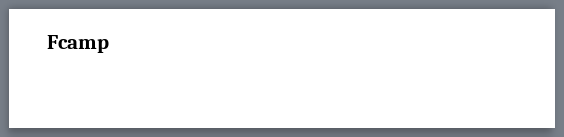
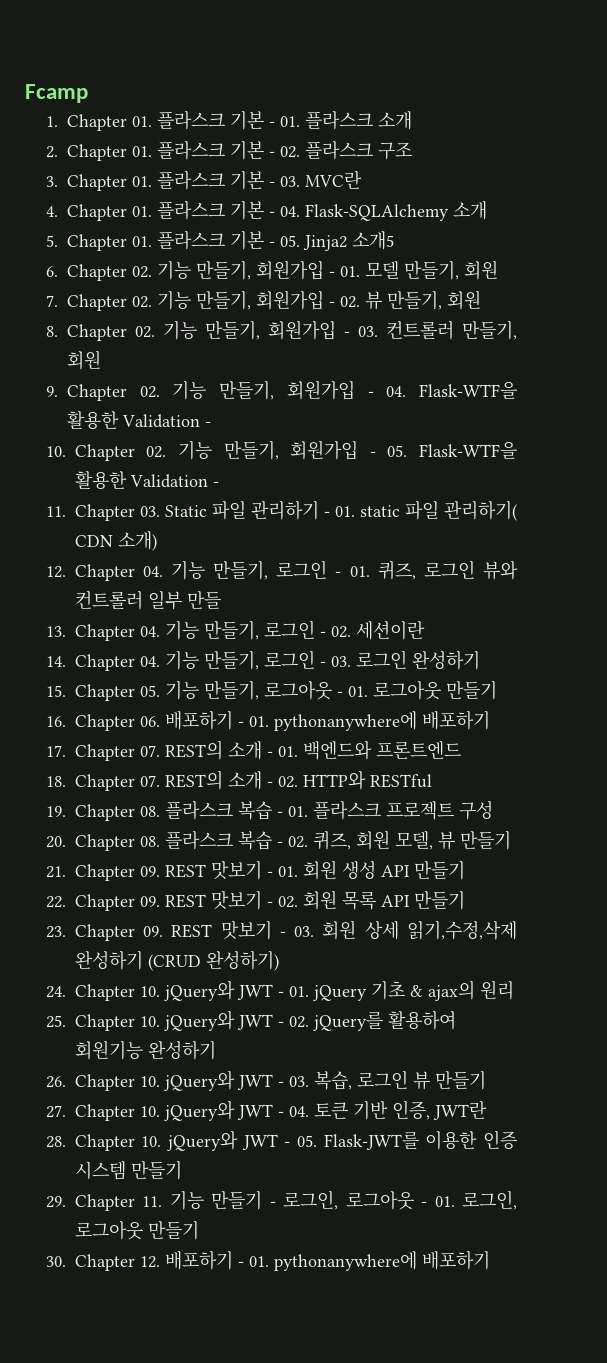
+ 1. Chapter 01. 플라스크 기본 - 01. 플라스크 소개
+ 2. Chapter 01. 플라스크 기본 - 02. 플라스크 구조
+ 3. Chapter 01. 플라스크 기본 - 03. MVC란
+ 4. Chapter 01. 플라스크 기본 - 04. Flask-SQLAlchemy 소개
+ 5. Chapter 01. 플라스크 기본 - 05. Jinja2 소개5
+ 6. Chapter 02. 기능 만들기, 회원가입 - 01. 모델 만들기, 회원
+ 7. Chapter 02. 기능 만들기, 회원가입 - 02. 뷰 만들기, 회원
+ 8. Chapter 02. 기능 만들기, 회원가입 - 03. 컨트롤러 만들기, 회원
+ 9. Chapter 02. 기능 만들기, 회원가입 - 04. Flask-WTF을 활용한 Validation -
+ 10. Chapter 02. 기능 만들기, 회원가입 - 05. Flask-WTF을 활용한 Validation -
+ 11. Chapter 03. Static 파일 관리하기 - 01. static 파일 관리하기( CDN 소개)
+ 12. Chapter 04. 기능 만들기, 로그인 - 01. 퀴즈, 로그인 뷰와 컨트롤러 일부 만들
+ 13. Chapter 04. 기능 만들기, 로그인 - 02. 세션이란
+ 14. Chapter 04. 기능 만들기, 로그인 - 03. 로그인 완성하기
+ 15. Chapter 05. 기능 만들기, 로그아웃 - 01. 로그아웃 만들기
+ 16. Chapter 06. 배포하기 - 01. pythonanywhere에 배포하기
+ 17. Chapter 07. REST의 소개 - 01. 백엔드와 프론트엔드
+ 18. Chapter 07. REST의 소개 - 02. HTTP와 RESTful
+ 19. Chapter 08. 플라스크 복습 - 01. 플라스크 프로젝트 구성
+ 20. Chapter 08. 플라스크 복습 - 02. 퀴즈, 회원 모델, 뷰 만들기
+ 21. Chapter 09. REST 맛보기 - 01. 회원 생성 API 만들기
+ 22. Chapter 09. REST 맛보기 - 02. 회원 목록 API 만들기
+ 23. Chapter 09. REST 맛보기 - 03. 회원 상세 읽기,수정,삭제 완성하기 (CRUD 완성하기)
+ 24. Chapter 10. jQuery와 JWT - 01. jQuery 기초 & ajax의 원리
+ 25. Chapter 10. jQuery와 JWT - 02. jQuery를 활용하여 회원기능 완성하기
+ 26. Chapter 10. jQuery와 JWT - 03. 복습, 로그인 뷰 만들기
+ 27. Chapter 10. jQuery와 JWT - 04. 토큰 기반 인증, JWT란
+ 28. Chapter 10. jQuery와 JWT - 05. Flask-JWT를 이용한 인증 시스템 만들기
+ 29. Chapter 11. 기능 만들기 - 로그인, 로그아웃 - 01. 로그인, 로그아웃 만들기
+ 30. Chapter 12. 배포하기 - 01. pythonanywhere에 배포하기

